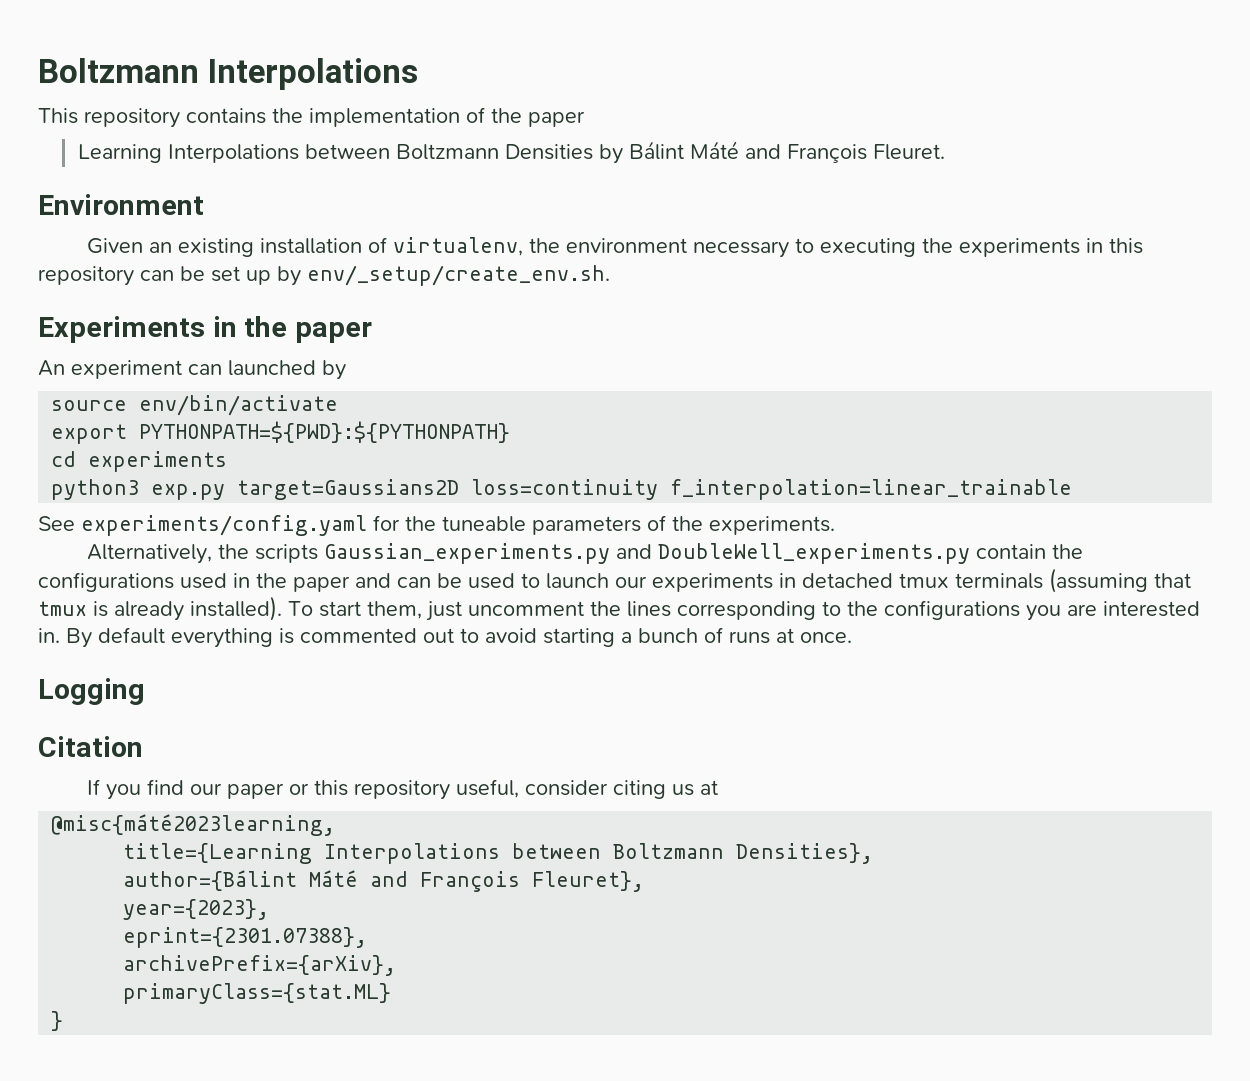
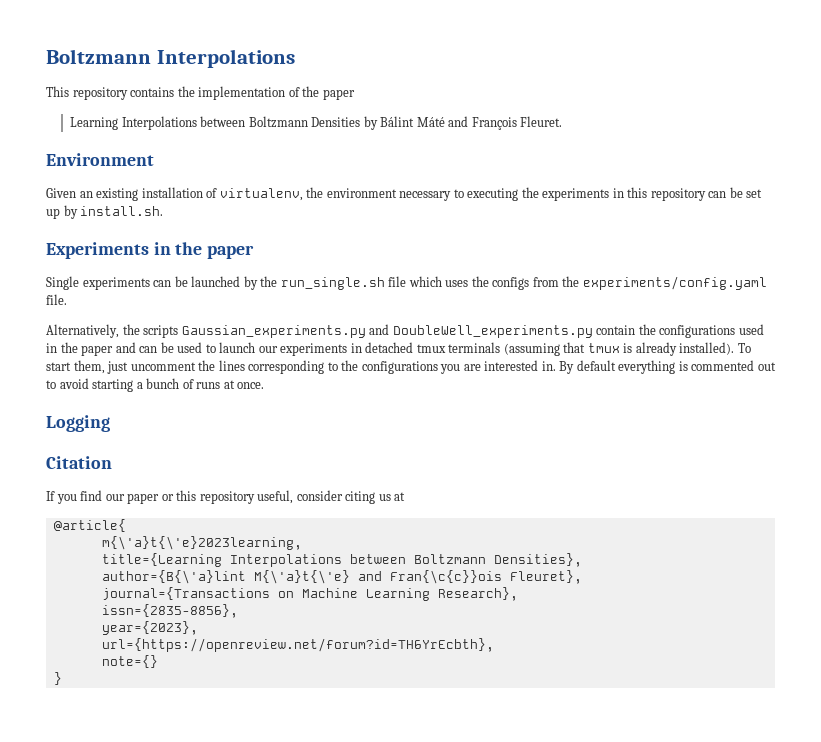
- Given an existing installation of virtualenv, the environment necessary to executing the experiments in this repository can be set up by env/_setup/create_env.sh.
+ Given an existing installation of virtualenv, the environment necessary to executing the experiments in this repository can be set up by install.sh.
- An experiment can launched by
- source env/bin/activate
- export PYTHONPATH=${PWD}:${PYTHONPATH}
- cd experiments
- python3 exp.py target=Gaussians2D loss=continuity f_interpolation=linear_trainable
- See experiments/config.yaml for the tuneable parameters of the experiments.
+ Single experiments can be launched by the run_single.sh file which uses the configs from the experiments/config.yaml file.
- @misc{máté2023learning,
+ @article{
+ m{\'a}t{\'e}2023learning,
- author={Bálint Máté and François Fleuret},
+ author={B{\'a}lint M{\'a}t{\'e} and Fran{\c{c}}ois Fleuret},
+ journal={Transactions on Machine Learning Research},
+ issn={2835-8856},
  year={2023},
- eprint={2301.07388},
- archivePrefix={arXiv},
- primaryClass={stat.ML}
+ url={https://openreview.net/forum?id=TH6YrEcbth},
+ note={}

